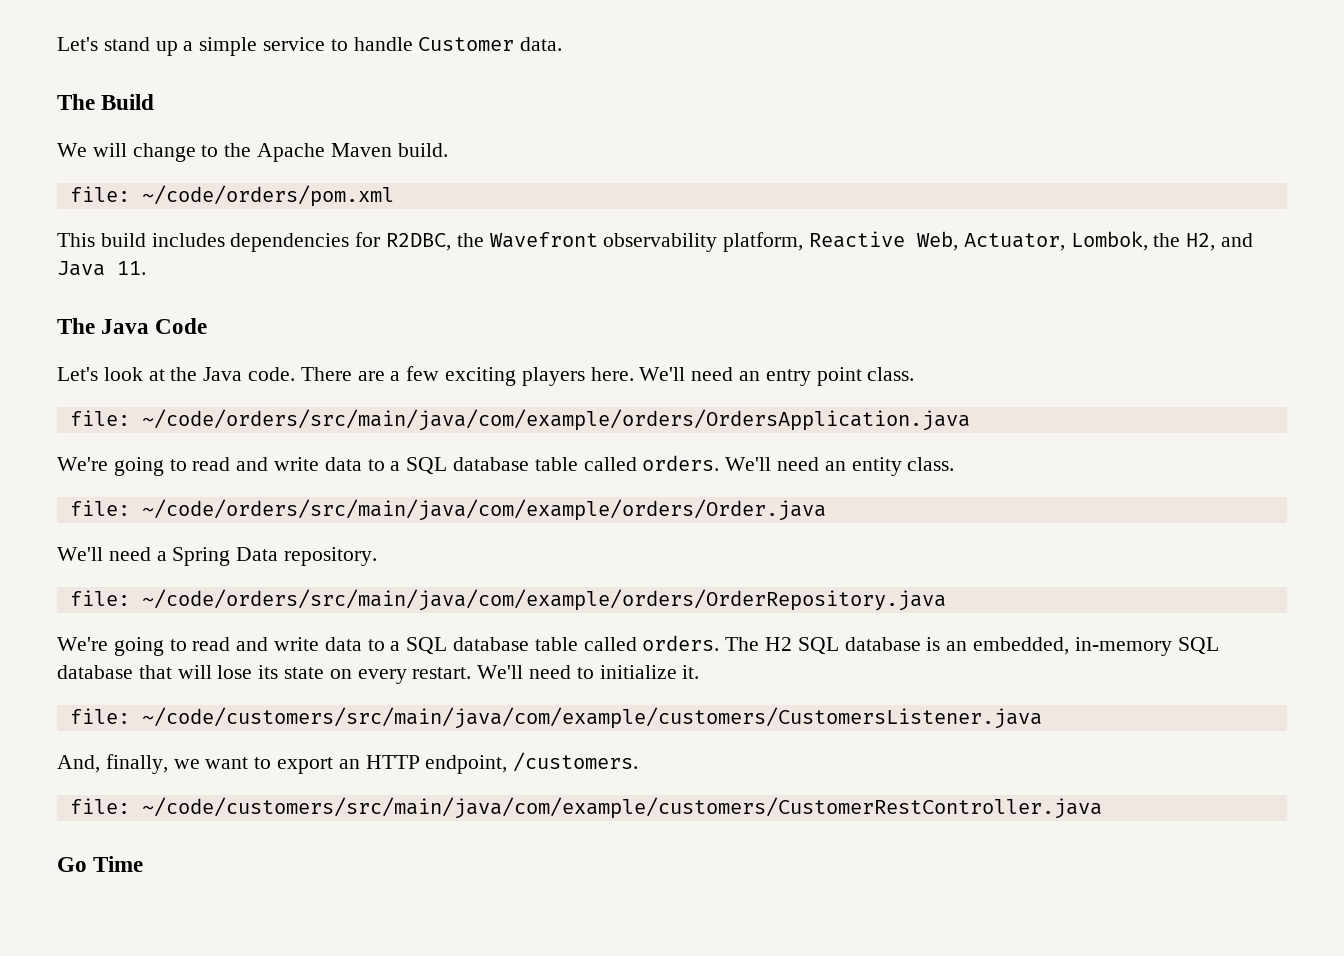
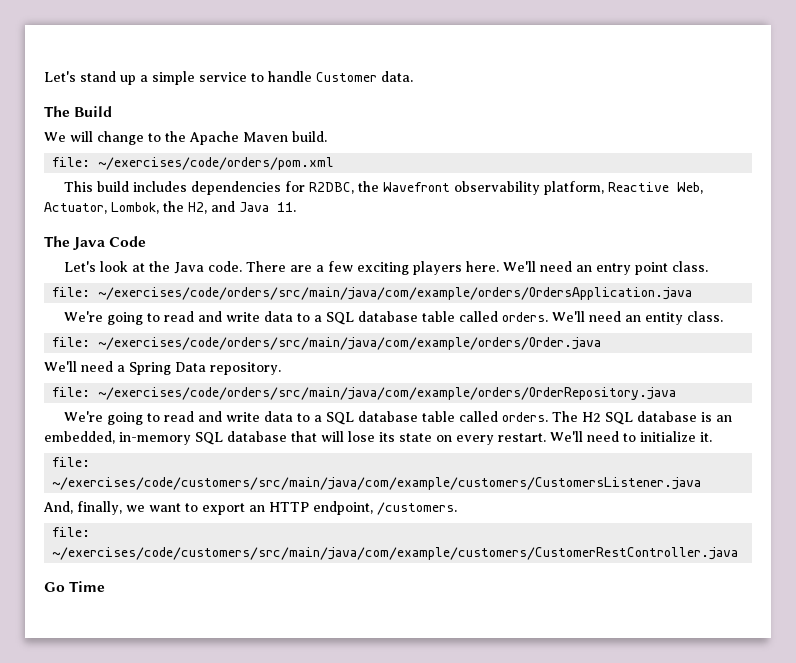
- file: ~/code/orders/pom.xml
+ file: ~/exercises/code/orders/pom.xml
- file: ~/code/orders/src/main/java/com/example/orders/OrdersApplication.java
+ file: ~/exercises/code/orders/src/main/java/com/example/orders/OrdersApplication.java
- file: ~/code/orders/src/main/java/com/example/orders/Order.java
+ file: ~/exercises/code/orders/src/main/java/com/example/orders/Order.java
- file: ~/code/orders/src/main/java/com/example/orders/OrderRepository.java
+ file: ~/exercises/code/orders/src/main/java/com/example/orders/OrderRepository.java
- file: ~/code/customers/src/main/java/com/example/customers/CustomersListener.java
+ file: ~/exercises/code/customers/src/main/java/com/example/customers/CustomersListener.java
- file: ~/code/customers/src/main/java/com/example/customers/CustomerRestController.java
+ file: ~/exercises/code/customers/src/main/java/com/example/customers/CustomerRestController.java

